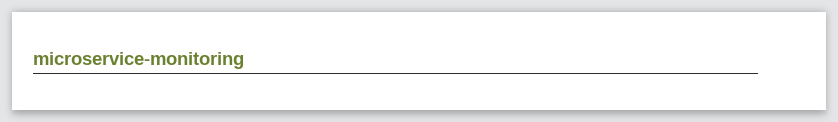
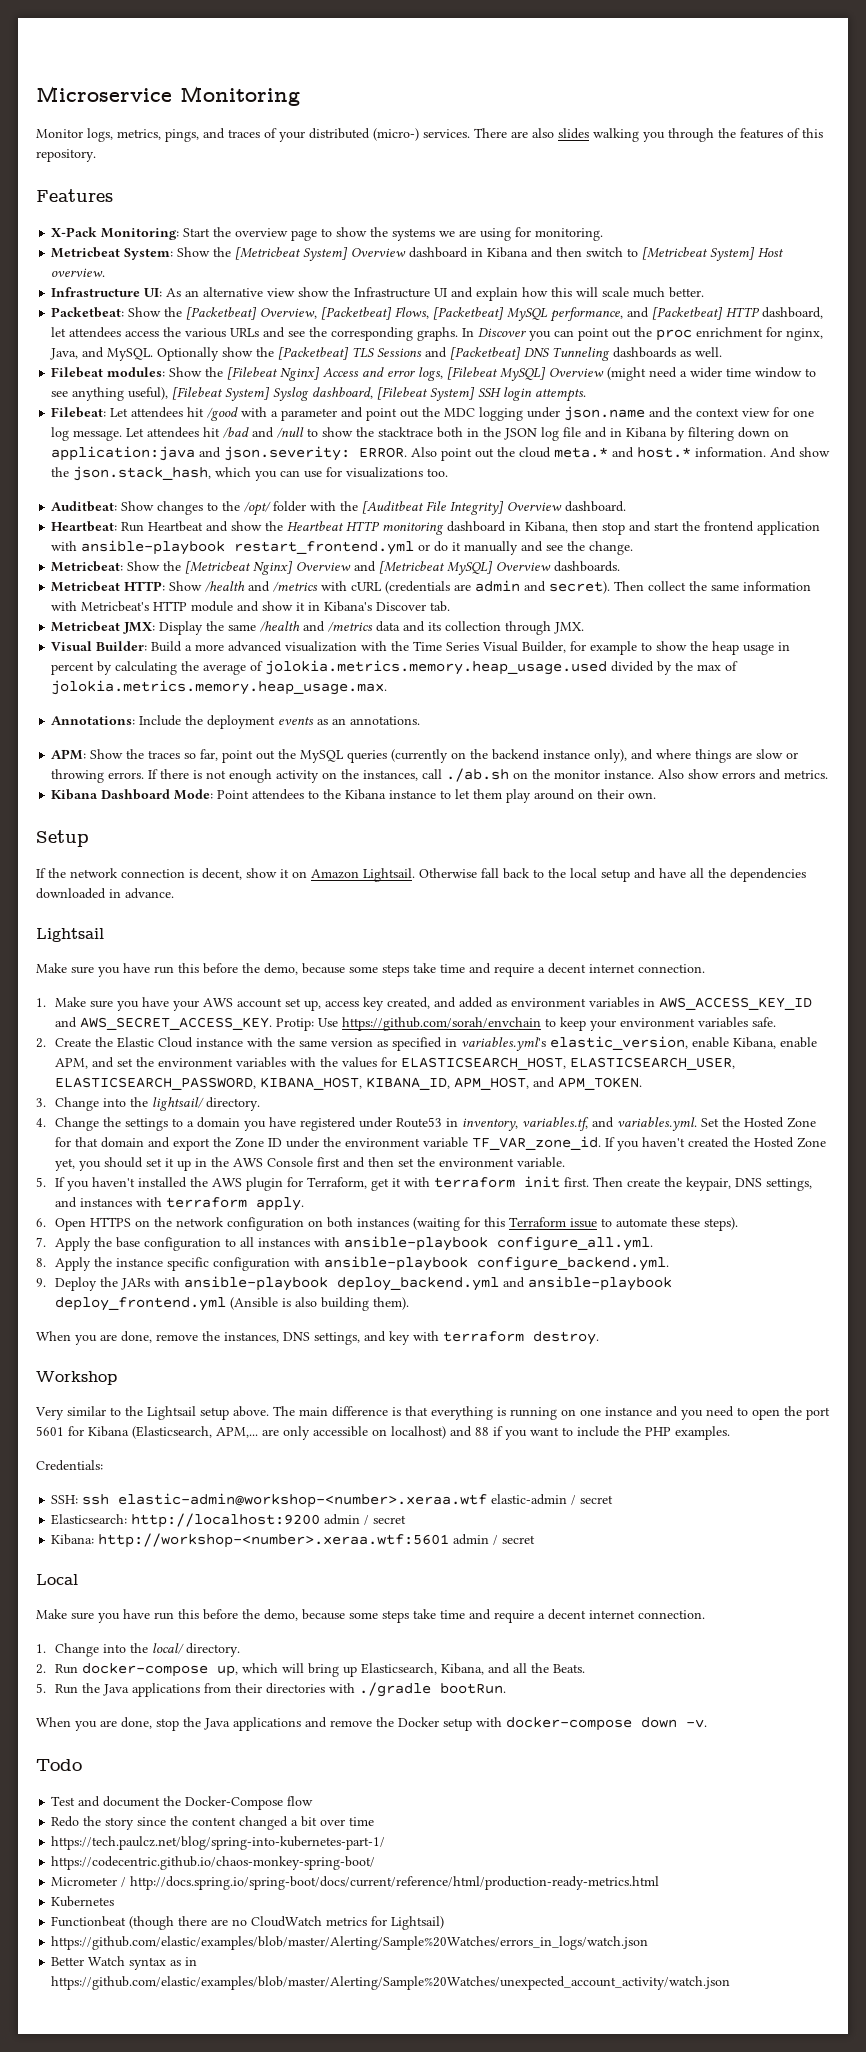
- microservice-monitoring
+ Microservice Monitoring
+ Monitor logs, metrics, pings, and traces of your distributed (micro-) services. There are also slides walking you through the features of this repository.
+ Features
+ X-Pack Monitoring: Start the overview page to show the systems we are using for monitoring.
+ Metricbeat System: Show the [Metricbeat System] Overview dashboard in Kibana and then switch to [Metricbeat System] Host overview.
+ Infrastructure UI: As an alternative view show the Infrastructure UI and explain how this will scale much better.
+ Packetbeat: Show the [Packetbeat] Overview, [Packetbeat] Flows, [Packetbeat] MySQL performance, and [Packetbeat] HTTP dashboard, let attendees access the various URLs and see the corresponding graphs. In Discover you can point out the proc enrichment for nginx, Java, and MySQL. Optionally show the [Packetbeat] TLS Sessions and [Packetbeat] DNS Tunneling dashboards as well.
+ Filebeat modules: Show the [Filebeat Nginx] Access and error logs, [Filebeat MySQL] Overview (might need a wider time window to see anything useful), [Filebeat System] Syslog dashboard, [Filebeat System] SSH login attempts.
+ Filebeat: Let attendees hit /good with a parameter and point out the MDC logging under json.name and the context view for one log message. Let attendees hit /bad and /null to show the stacktrace both in the JSON log file and in Kibana by filtering down on application:java and json.severity: ERROR. Also point out the cloud meta.* and host.* information. And show the json.stack_hash, which you can use for visualizations too.
+ Auditbeat: Show changes to the /opt/ folder with the [Auditbeat File Integrity] Overview dashboard.
+ Heartbeat: Run Heartbeat and show the Heartbeat HTTP monitoring dashboard in Kibana, then stop and start the frontend application with ansible-playbook restart_frontend.yml or do it manually and see the change.
+ Metricbeat: Show the [Metricbeat Nginx] Overview and [Metricbeat MySQL] Overview dashboards.
+ Metricbeat HTTP: Show /health and /metrics with cURL (credentials are admin and secret). Then collect the same information with Metricbeat's HTTP module and show it in Kibana's Discover tab.
+ Metricbeat JMX: Display the same /health and /metrics data and its collection through JMX.
+ Visual Builder: Build a more advanced visualization with the Time Series Visual Builder, for example to show the heap usage in percent by calculating the average of jolokia.metrics.memory.heap_usage.used divided by the max of jolokia.metrics.memory.heap_usage.max.
+ Annotations: Include the deployment events as an annotations.
+ APM: Show the traces so far, point out the MySQL queries (currently on the backend instance only), and where things are slow or throwing errors. If there is not enough activity on the instances, call ./ab.sh on the monitor instance. Also show errors and metrics.
+ Kibana Dashboard Mode: Point attendees to the Kibana instance to let them play around on their own.
+ Setup
+ If the network connection is decent, show it on Amazon Lightsail. Otherwise fall back to the local setup and have all the dependencies downloaded in advance.
+ Lightsail
+ Make sure you have run this before the demo, because some steps take time and require a decent internet connection.
+ 1. Make sure you have your AWS account set up, access key created, and added as environment variables in AWS_ACCESS_KEY_ID and AWS_SECRET_ACCESS_KEY. Protip: Use https://github.com/sorah/envchain to keep your environment variables safe.
+ 2. Create the Elastic Cloud instance with the same version as specified in variables.yml's elastic_version, enable Kibana, enable APM, and set the environment variables with the values for ELASTICSEARCH_HOST, ELASTICSEARCH_USER, ELASTICSEARCH_PASSWORD, KIBANA_HOST, KIBANA_ID, APM_HOST, and APM_TOKEN.
+ 3. Change into the lightsail/ directory.
+ 4. Change the settings to a domain you have registered under Route53 in inventory, variables.tf, and variables.yml. Set the Hosted Zone for that domain and export the Zone ID under the environment variable TF_VAR_zone_id. If you haven't created the Hosted Zone yet, you should set it up in the AWS Console first and then set the environment variable.
+ 5. If you haven't installed the AWS plugin for Terraform, get it with terraform init first. Then create the keypair, DNS settings, and instances with terraform apply.
+ 6. Open HTTPS on the network configuration on both instances (waiting for this Terraform issue to automate these steps).
+ 7. Apply the base configuration to all instances with ansible-playbook configure_all.yml.
+ 8. Apply the instance specific configuration with ansible-playbook configure_backend.yml.
+ 9. Deploy the JARs with ansible-playbook deploy_backend.yml and ansible-playbook deploy_frontend.yml (Ansible is also building them).
+ When you are done, remove the instances, DNS settings, and key with terraform destroy.
+ Workshop
+ Very similar to the Lightsail setup above. The main difference is that everything is running on one instance and you need to open the port 5601 for Kibana (Elasticsearch, APM,... are only accessible on localhost) and 88 if you want to include the PHP examples.
+ Credentials:
+ SSH: ssh elastic-admin@workshop-<number>.xeraa.wtf elastic-admin / secret
+ Elasticsearch: http://localhost:9200 admin / secret
+ Kibana: http://workshop-<number>.xeraa.wtf:5601 admin / secret
+ Local
+ Make sure you have run this before the demo, because some steps take time and require a decent internet connection.
+ 1. Change into the local/ directory.
+ 2. Run docker-compose up, which will bring up Elasticsearch, Kibana, and all the Beats.
+ 5. Run the Java applications from their directories with ./gradle bootRun.
+ When you are done, stop the Java applications and remove the Docker setup with docker-compose down -v.
+ Todo
+ Test and document the Docker-Compose flow
+ Redo the story since the content changed a bit over time
+ https://tech.paulcz.net/blog/spring-into-kubernetes-part-1/
+ https://codecentric.github.io/chaos-monkey-spring-boot/
+ Micrometer / http://docs.spring.io/spring-boot/docs/current/reference/html/production-ready-metrics.html
+ Kubernetes
+ Functionbeat (though there are no CloudWatch metrics for Lightsail)
+ https://github.com/elastic/examples/blob/master/Alerting/Sample%20Watches/errors_in_logs/watch.json
+ Better Watch syntax as in https://github.com/elastic/examples/blob/master/Alerting/Sample%20Watches/unexpected_account_activity/watch.json

